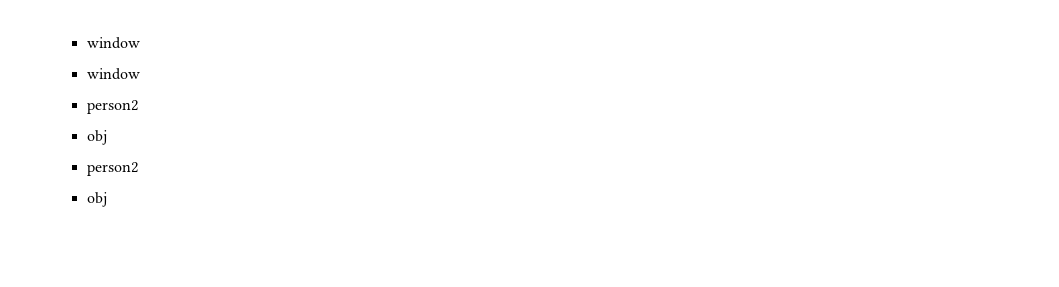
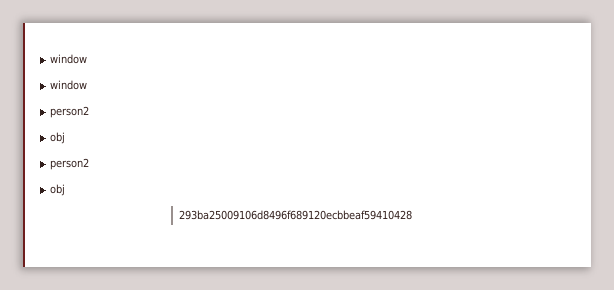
+ 293ba25009106d8496f689120ecbbeaf59410428

